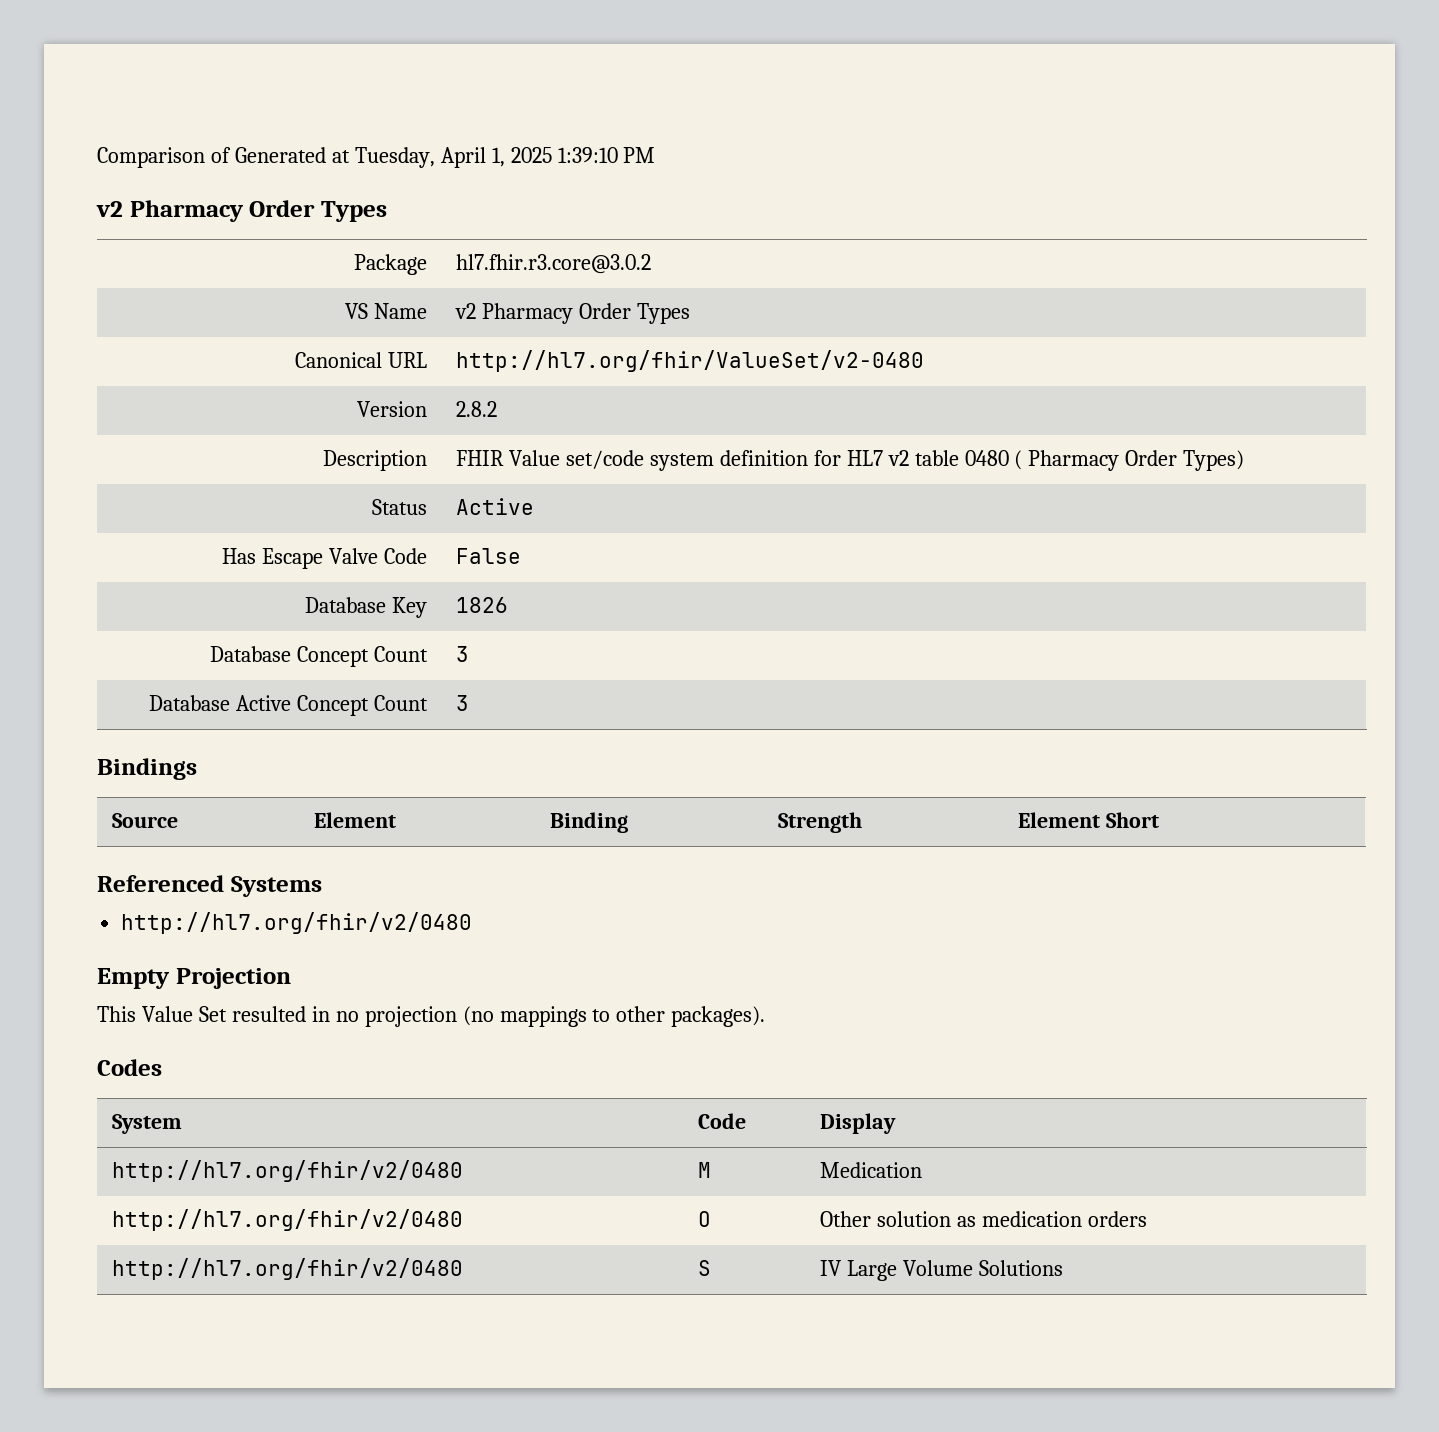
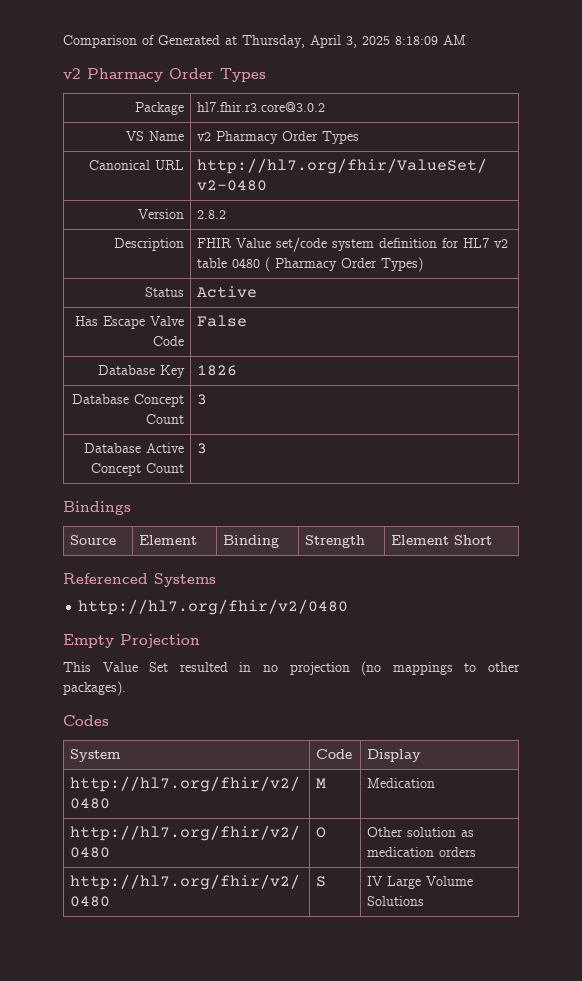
- Comparison of Generated at Tuesday, April 1, 2025 1:39:10 PM
+ Comparison of Generated at Thursday, April 3, 2025 8:18:09 AM

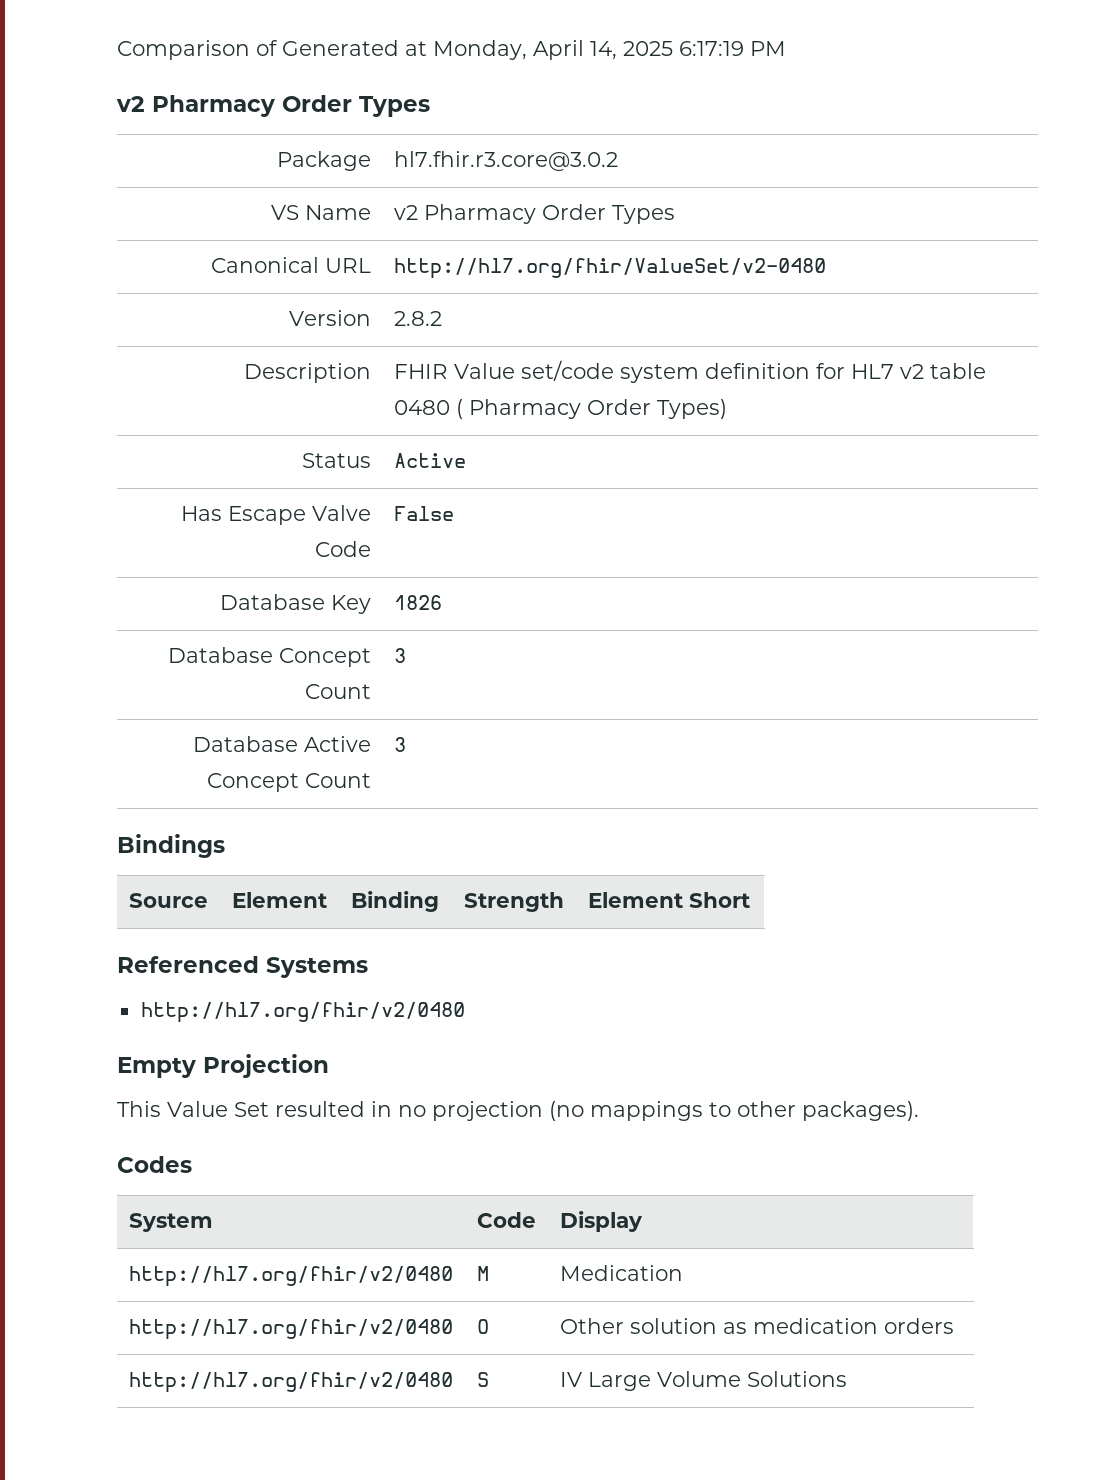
- Comparison of Generated at Thursday, April 3, 2025 8:18:09 AM
+ Comparison of Generated at Monday, April 14, 2025 6:17:19 PM

